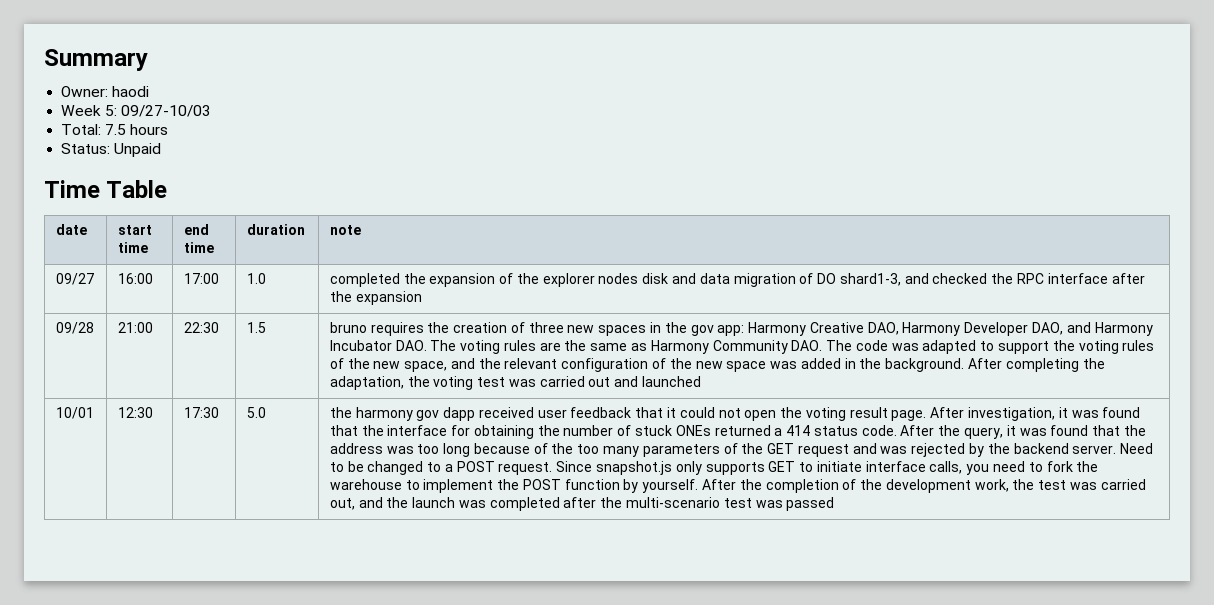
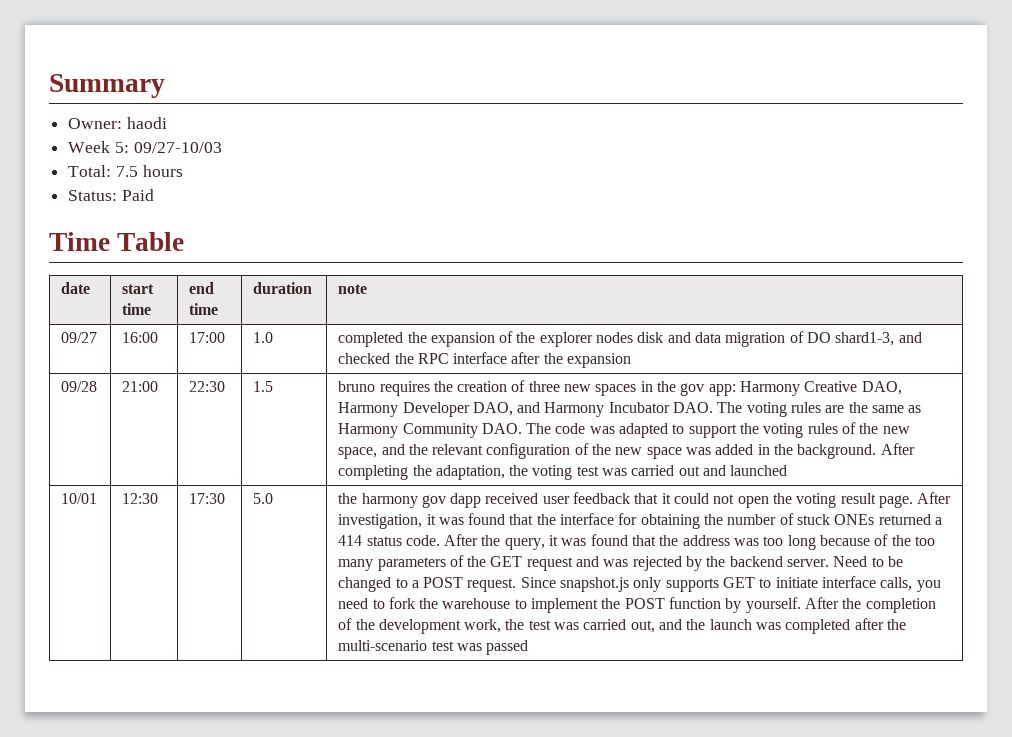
- Status: Unpaid
+ Status: Paid

